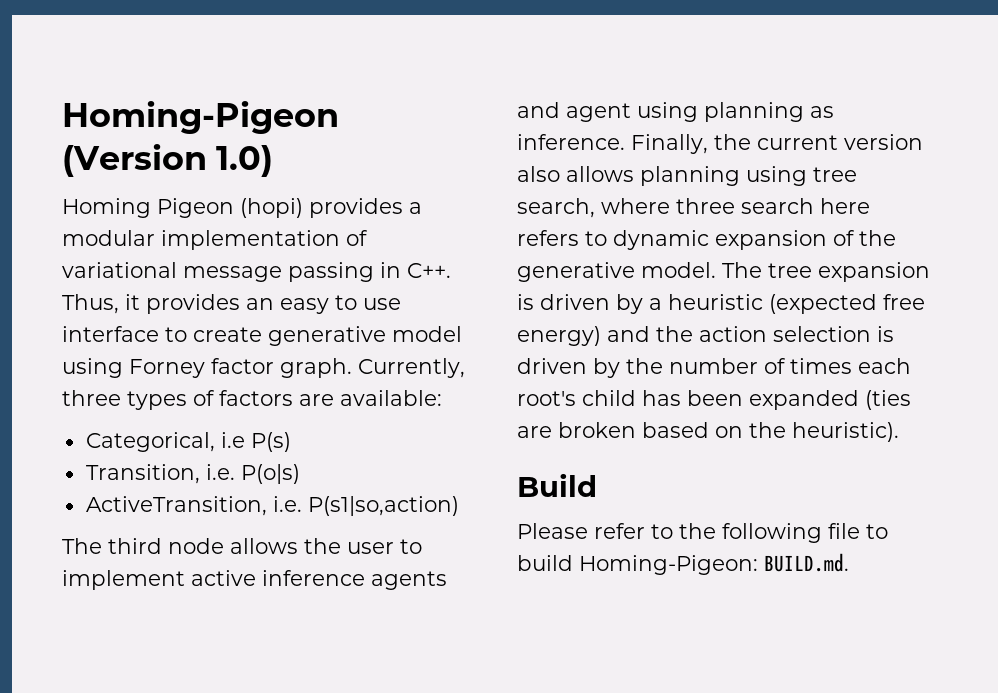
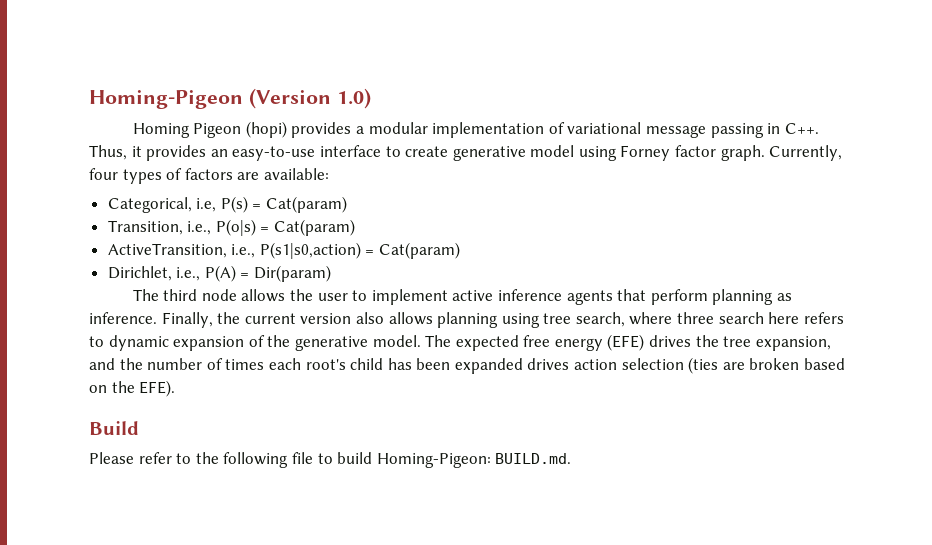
- Homing Pigeon (hopi) provides a modular implementation of variational message passing in C++. Thus, it provides an easy to use interface to create generative model using Forney factor graph.
+ Homing Pigeon (hopi) provides a modular implementation of variational message passing in C++. Thus, it provides an easy-to-use interface to create generative model using Forney factor graph.
- Currently, three types of factors are available:
+ Currently, four types of factors are available:
- Categorical, i.e P(s)
+ Categorical, i.e, P(s) = Cat(param)
- Transition, i.e. P(o|s)
+ Transition, i.e., P(o|s) = Cat(param)
- ActiveTransition, i.e. P(s1|so,action)
+ ActiveTransition, i.e., P(s1|s0,action) = Cat(param)
+ Dirichlet, i.e., P(A) = Dir(param)
- The third node allows the user to implement active inference agents and agent using planning as inference.
+ The third node allows the user to implement active inference agents that perform planning as inference.
- The tree expansion is driven by a heuristic (expected free energy) and the action selection is driven by the number of times each root's child has been expanded (ties are broken based on the heuristic).
+ The expected free energy (EFE) drives the tree expansion, and the number of times each root's child has been expanded drives action selection (ties are broken based on the EFE).

